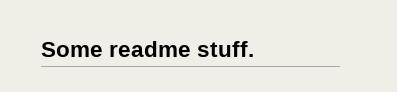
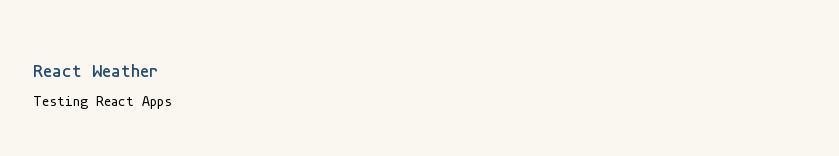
- Some readme stuff.
+ React Weather
+ Testing React Apps

